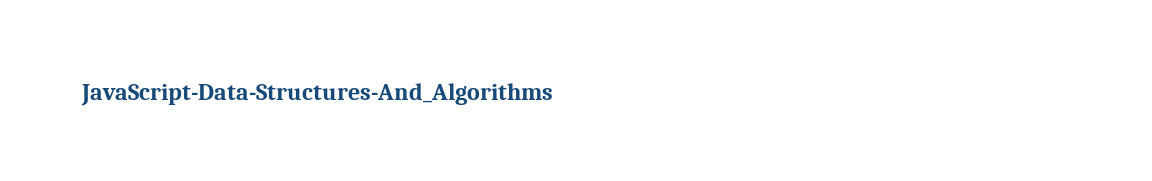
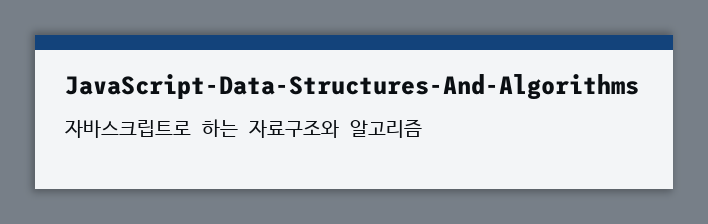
- JavaScript-Data-Structures-And_Algorithms
+ JavaScript-Data-Structures-And-Algorithms
+ 자바스크립트로 하는 자료구조와 알고리즘

